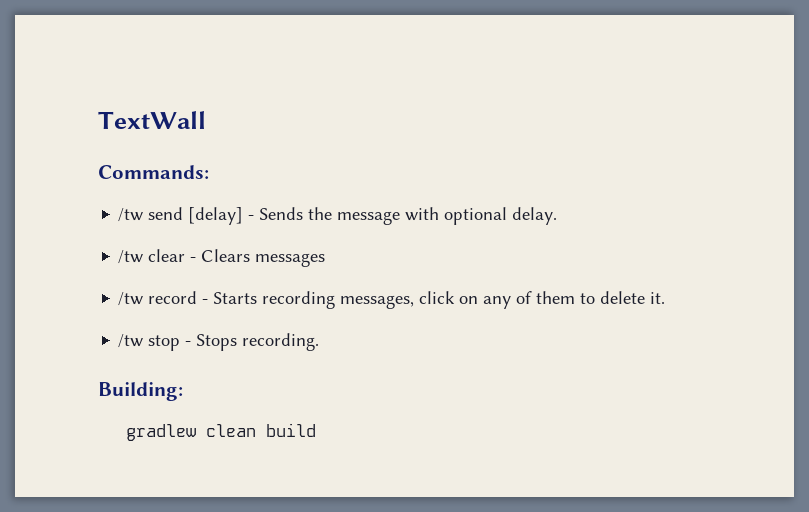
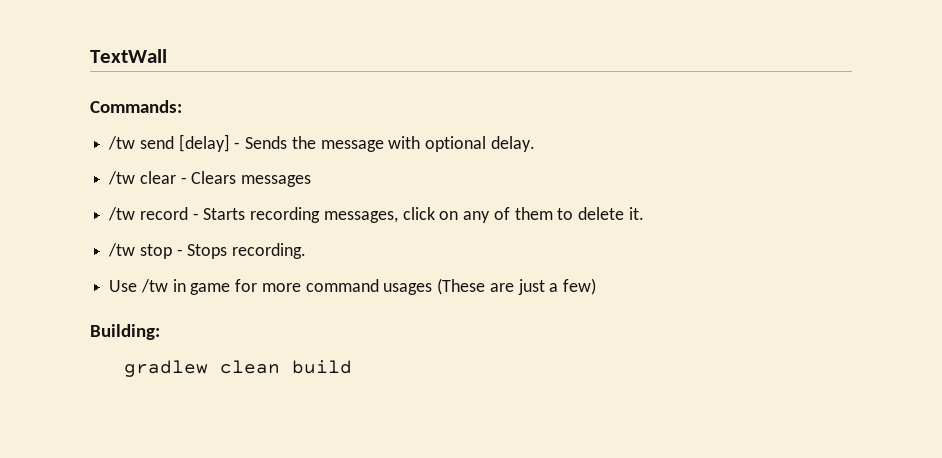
+ Use /tw in game for more command usages (These are just a few)

